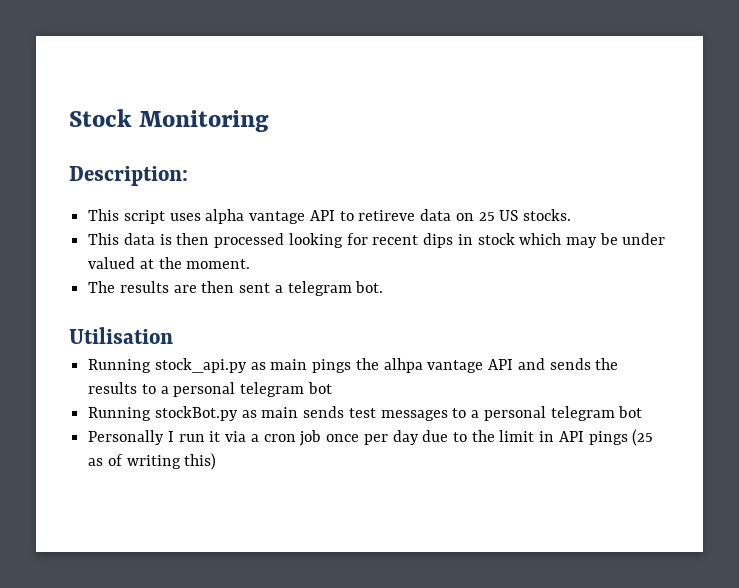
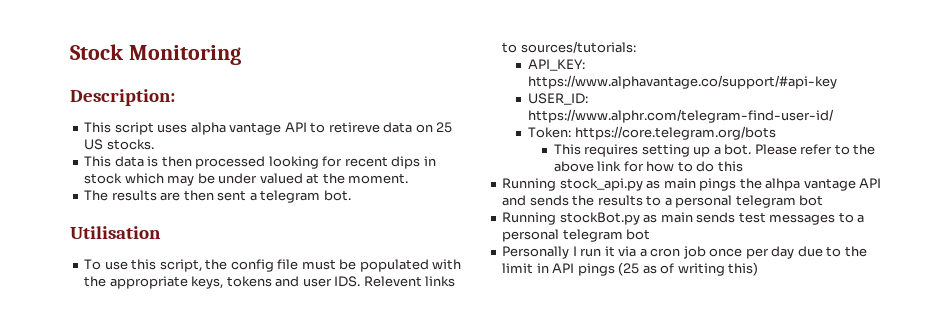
+ To use this script, the config file must be populated with the appropriate keys, tokens and user IDS. Relevent links to sources/tutorials:
+ API_KEY: https://www.alphavantage.co/support/#api-key
+ USER_ID: https://www.alphr.com/telegram-find-user-id/
+ Token: https://core.telegram.org/bots
+ This requires setting up a bot. Please refer to the above link for how to do this

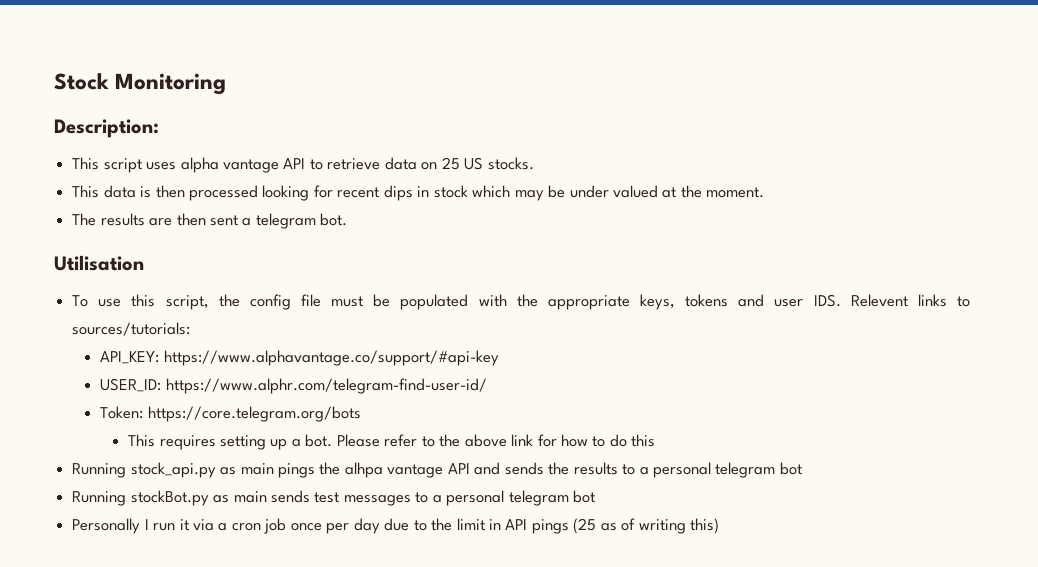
- This script uses alpha vantage API to retireve data on 25 US stocks.
+ This script uses alpha vantage API to retrieve data on 25 US stocks.

